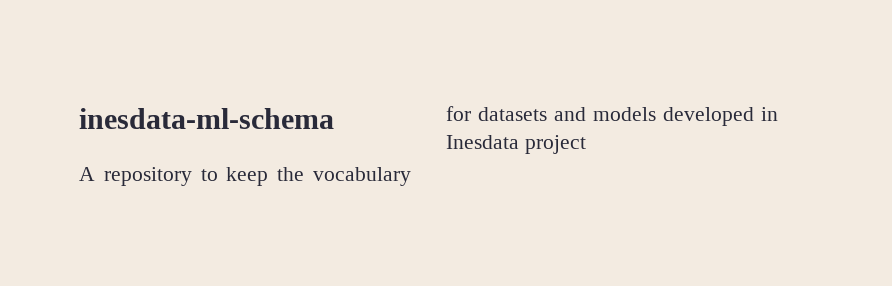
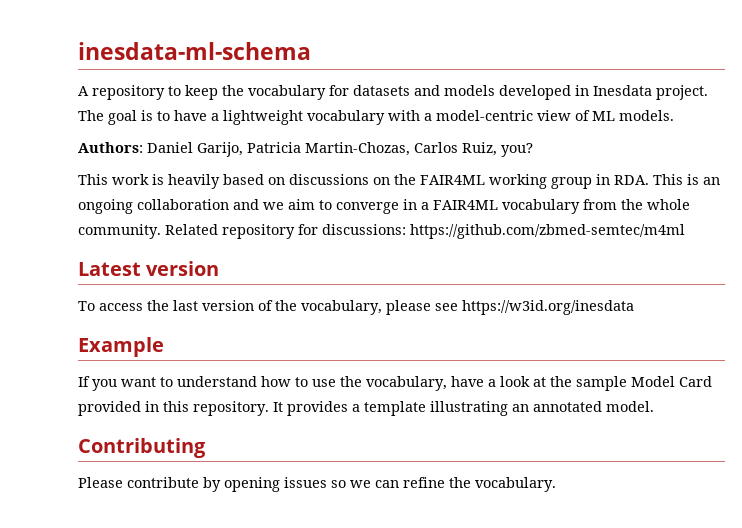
- A repository to keep the vocabulary for datasets and models developed in Inesdata project
+ A repository to keep the vocabulary for datasets and models developed in Inesdata project. The goal is to have a lightweight vocabulary with a model-centric view of ML models.
+ Authors: Daniel Garijo, Patricia Martin-Chozas, Carlos Ruiz, you?
+ This work is heavily based on discussions on the FAIR4ML working group in RDA. This is an ongoing collaboration and we aim to converge in a FAIR4ML vocabulary from the whole community. Related repository for discussions: https://github.com/zbmed-semtec/m4ml
+ Latest version
+ To access the last version of the vocabulary, please see https://w3id.org/inesdata
+ Example
+ If you want to understand how to use the vocabulary, have a look at the sample Model Card provided in this repository. It provides a template illustrating an annotated model.
+ Contributing
+ Please contribute by opening issues so we can refine the vocabulary.

